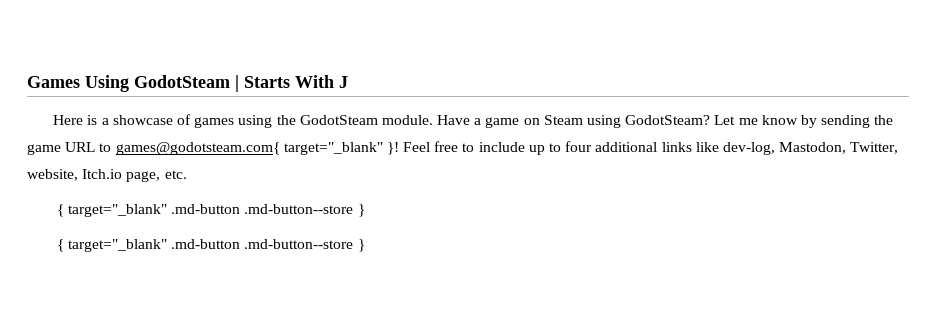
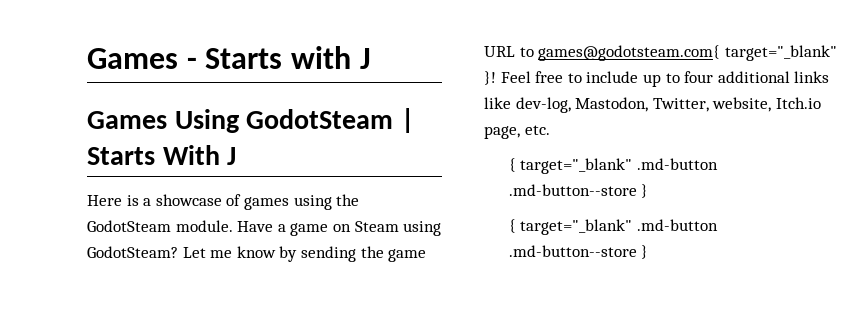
+ Games - Starts with J

